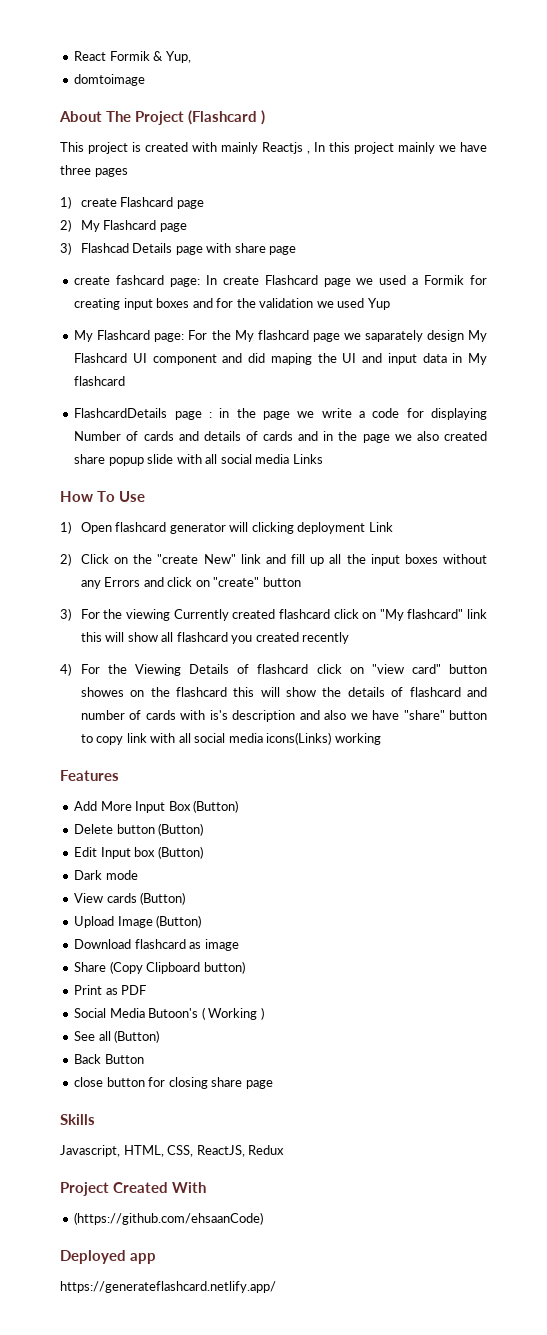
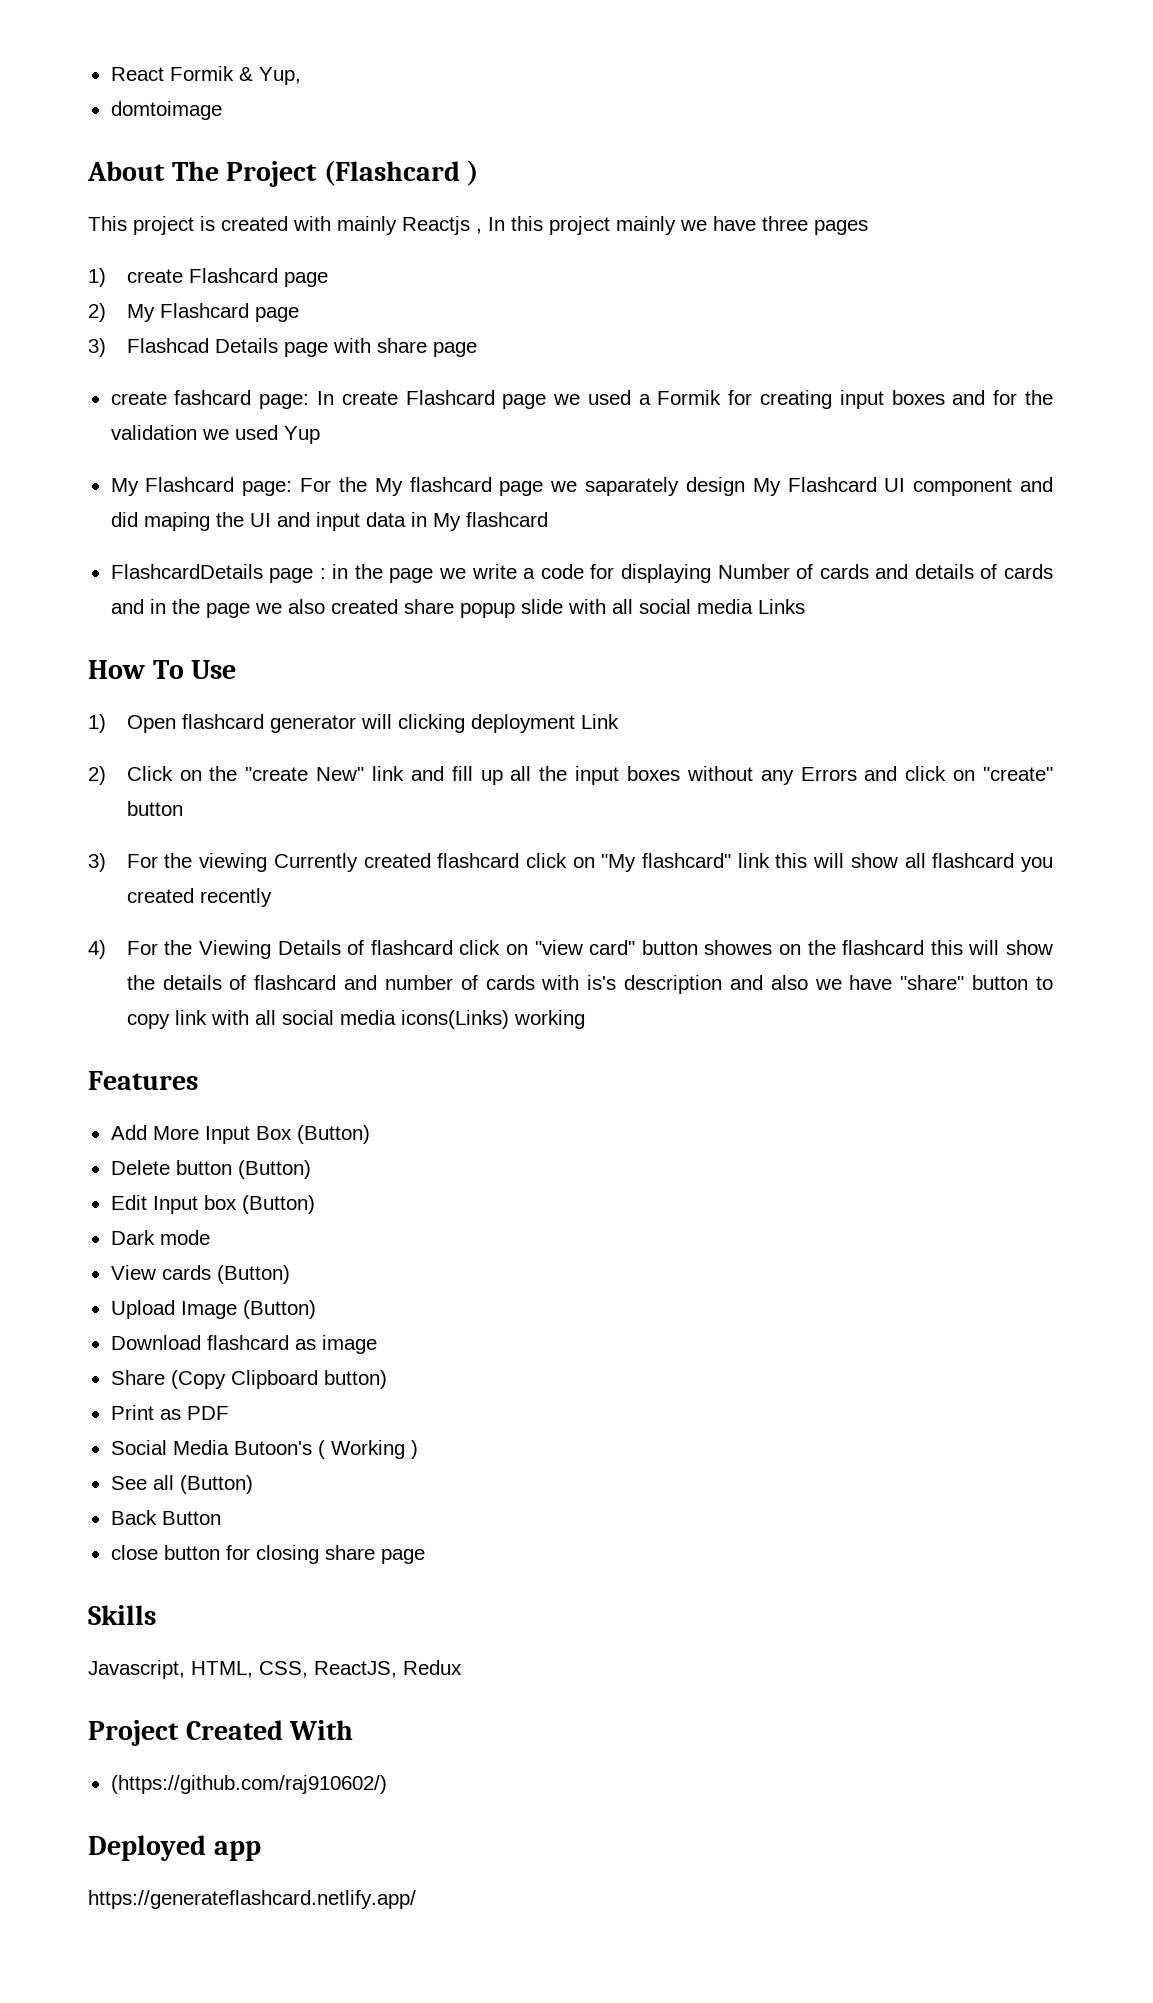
- (https://github.com/ehsaanCode)
+ (https://github.com/raj910602/)

